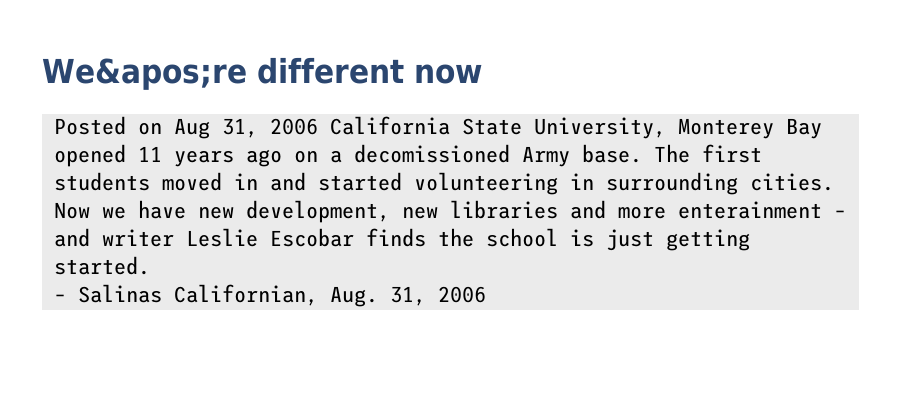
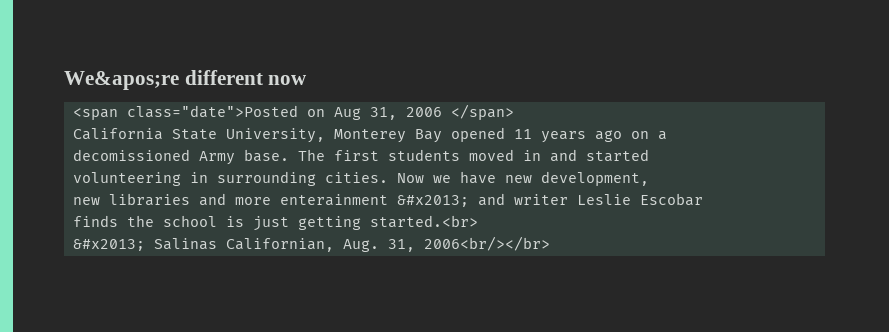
- Posted on Aug 31, 2006 California State University, Monterey Bay opened 11 years ago on a decomissioned Army base.
+ <span class="date">Posted on Aug 31, 2006 </span>
+ California State University, Monterey Bay opened 11 years ago on a
+ decomissioned Army base.
- The first students moved in and started volunteering in surrounding cities.
+ The first students moved in and started
+ volunteering in surrounding cities.
- Now we have new development, new libraries and more enterainment – and writer Leslie Escobar finds the school is just getting started.
- – Salinas Californian, Aug. 31, 2006
+ Now we have new development,
+ new libraries and more enterainment &#x2013; and writer Leslie Escobar
+ finds the school is just getting started.<br>
+ &#x2013; Salinas Californian, Aug. 31, 2006<br/></br>

